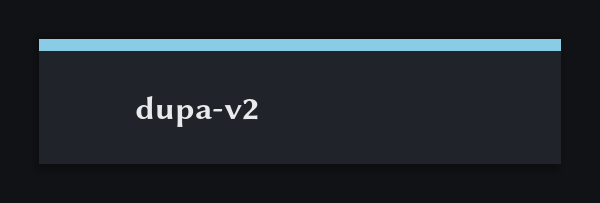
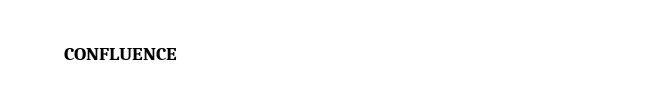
- dupa-v2
+ CONFLUENCE

